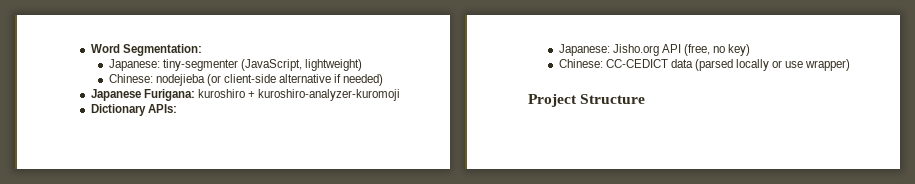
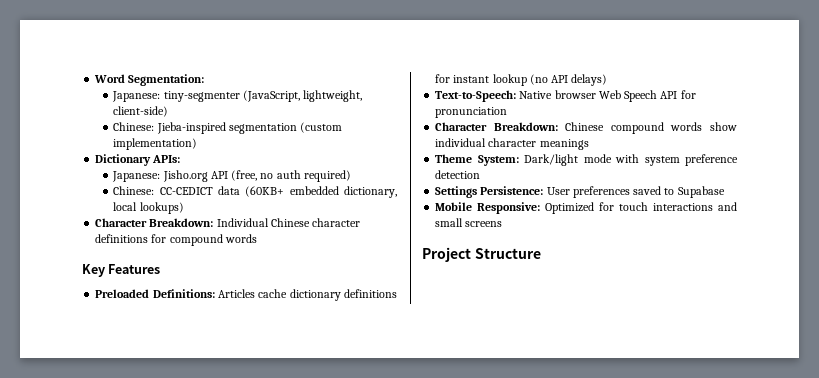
- Japanese: tiny-segmenter (JavaScript, lightweight)
- Chinese: nodejieba (or client-side alternative if needed)
- Japanese Furigana: kuroshiro + kuroshiro-analyzer-kuromoji
+ Japanese: tiny-segmenter (JavaScript, lightweight, client-side)
+ Chinese: Jieba-inspired segmentation (custom implementation)
- Japanese: Jisho.org API (free, no key)
+ Japanese: Jisho.org API (free, no auth required)
- Chinese: CC-CEDICT data (parsed locally or use wrapper)
+ Chinese: CC-CEDICT data (60KB+ embedded dictionary, local lookups)
+ Character Breakdown: Individual Chinese character definitions for compound words
+ Key Features
+ Preloaded Definitions: Articles cache dictionary definitions for instant lookup (no API delays)
+ Text-to-Speech: Native browser Web Speech API for pronunciation
+ Character Breakdown: Chinese compound words show individual character meanings
+ Theme System: Dark/light mode with system preference detection
+ Settings Persistence: User preferences saved to Supabase
+ Mobile Responsive: Optimized for touch interactions and small screens

